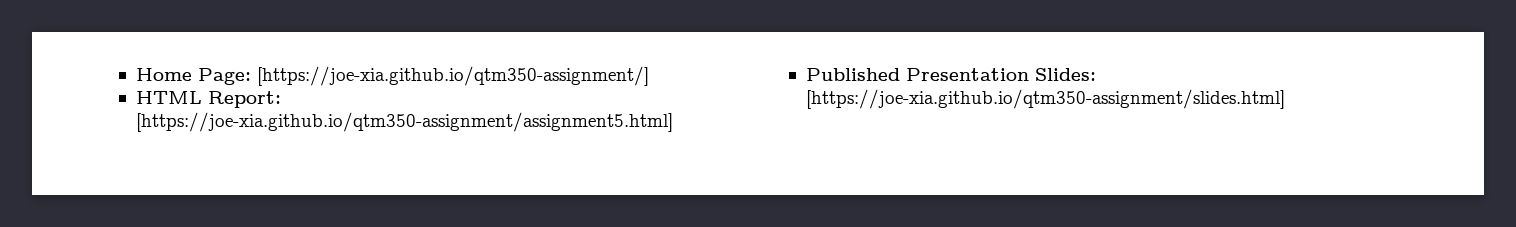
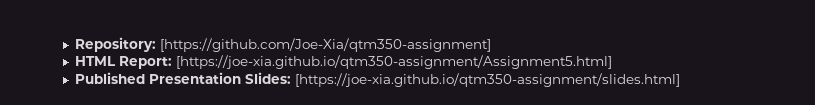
- Home Page: [https://joe-xia.github.io/qtm350-assignment/]
+ Repository: [https://github.com/Joe-Xia/qtm350-assignment]
- HTML Report: [https://joe-xia.github.io/qtm350-assignment/assignment5.html]
+ HTML Report: [https://joe-xia.github.io/qtm350-assignment/Assignment5.html]

